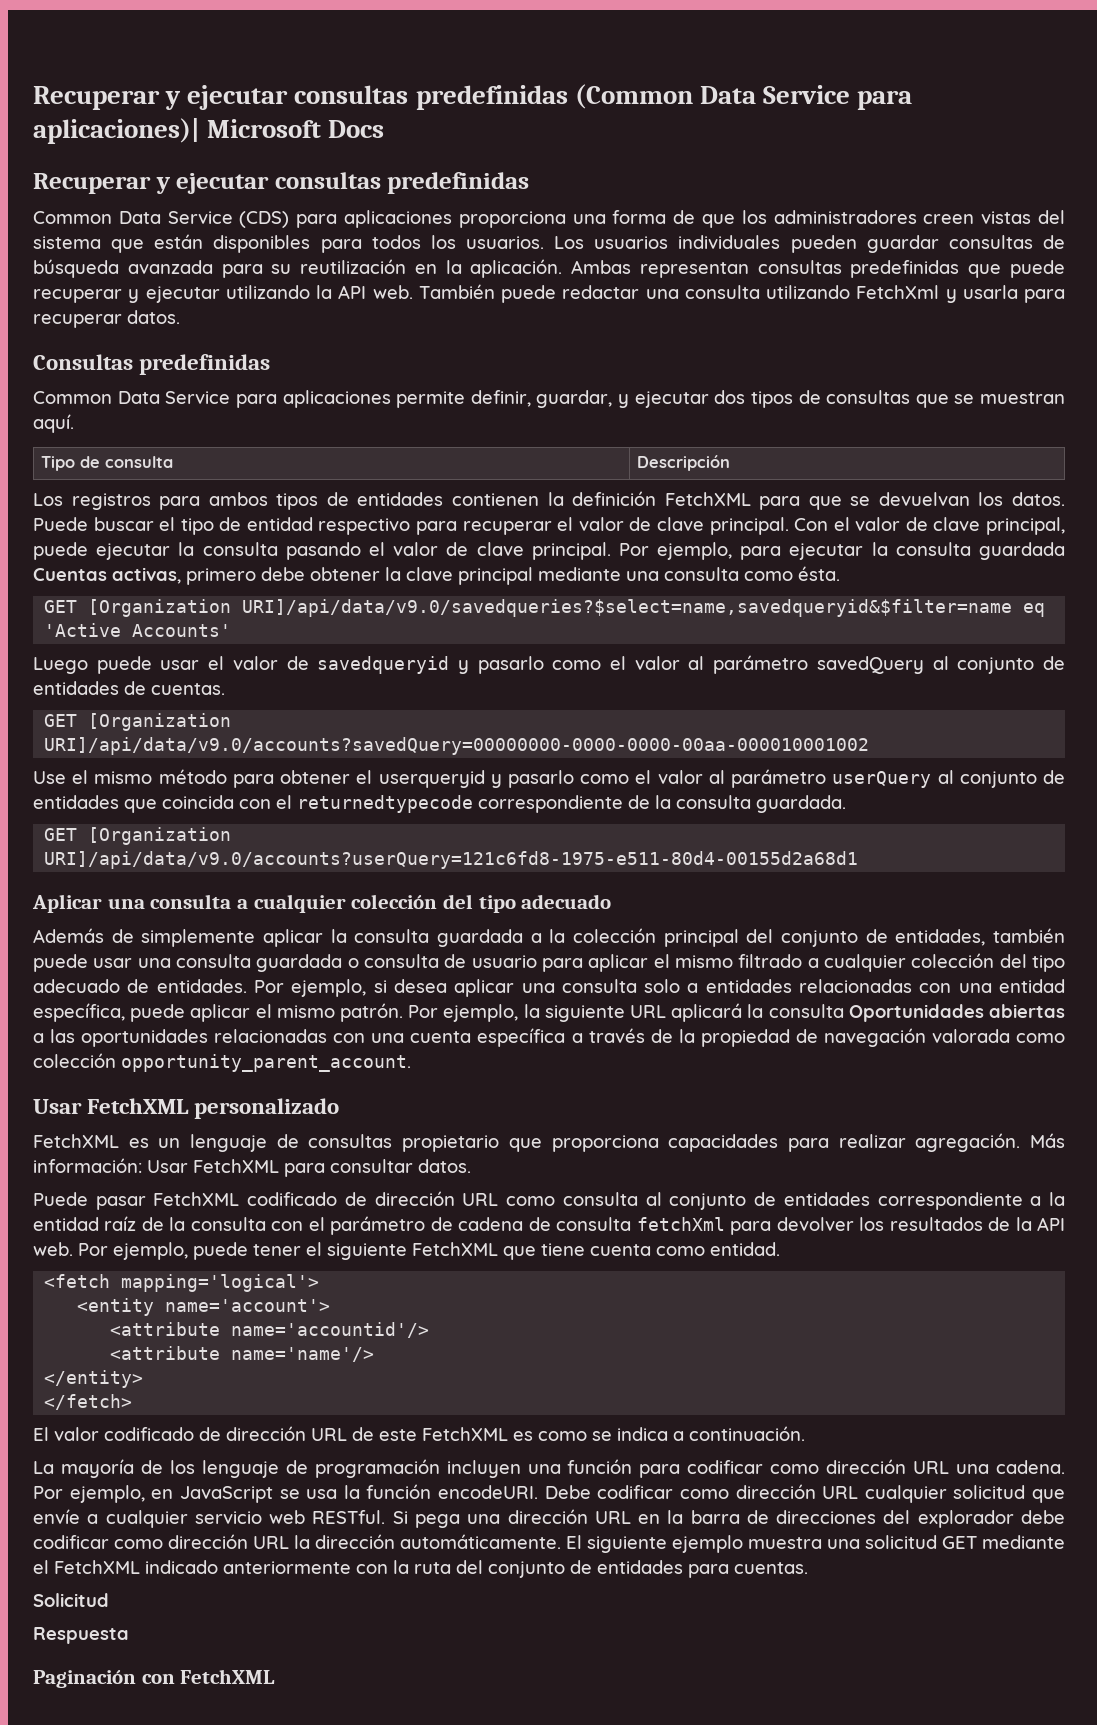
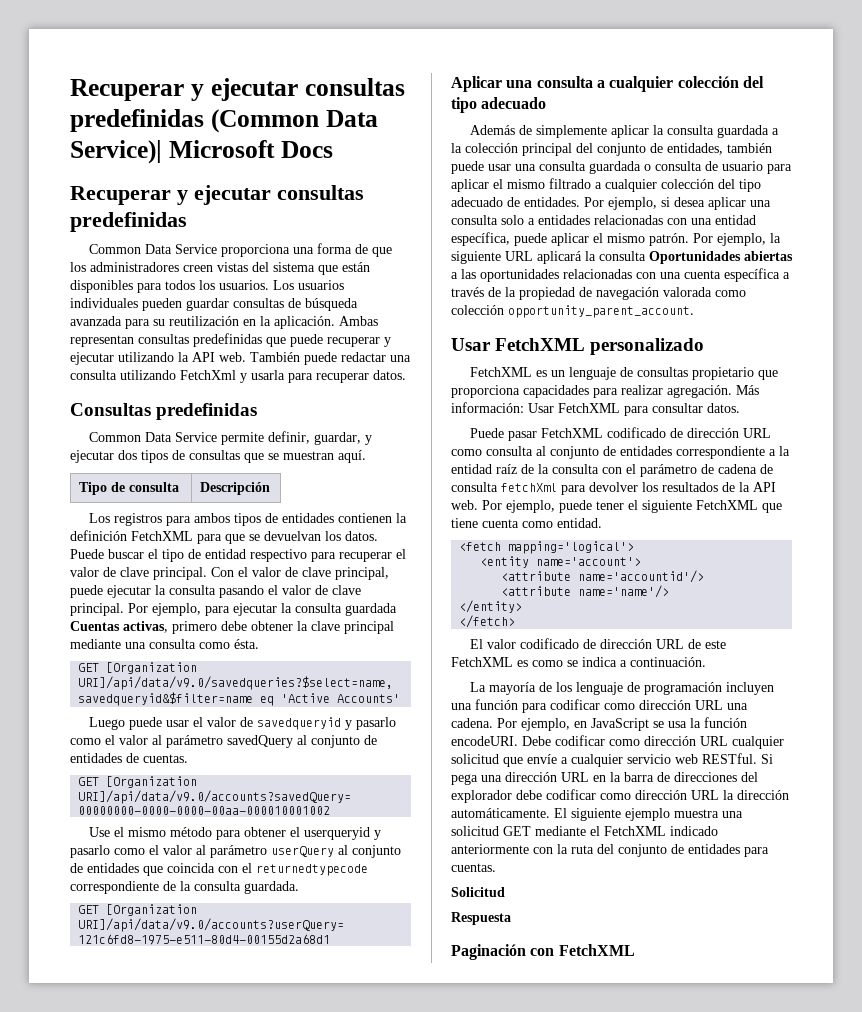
- Recuperar y ejecutar consultas predefinidas (Common Data Service para aplicaciones)| Microsoft Docs
+ Recuperar y ejecutar consultas predefinidas (Common Data Service)| Microsoft Docs
- Common Data Service (CDS) para aplicaciones proporciona una forma de que los administradores creen vistas del sistema que están disponibles para todos los usuarios.
+ Common Data Service proporciona una forma de que los administradores creen vistas del sistema que están disponibles para todos los usuarios.
- Common Data Service para aplicaciones permite definir, guardar, y ejecutar dos tipos de consultas que se muestran aquí.
+ Common Data Service permite definir, guardar, y ejecutar dos tipos de consultas que se muestran aquí.

